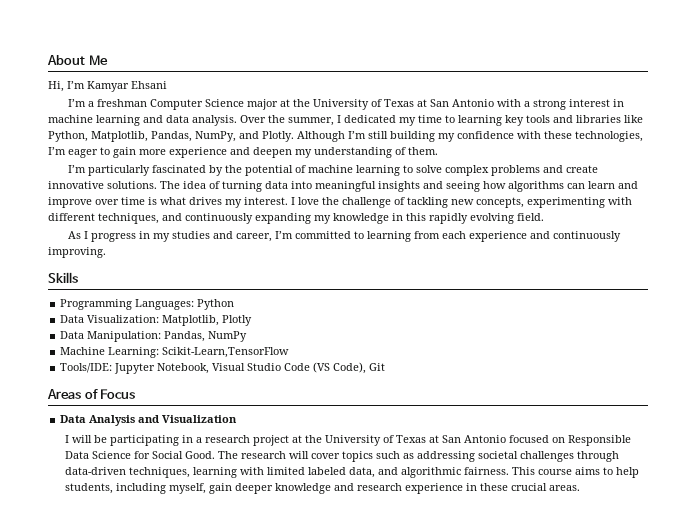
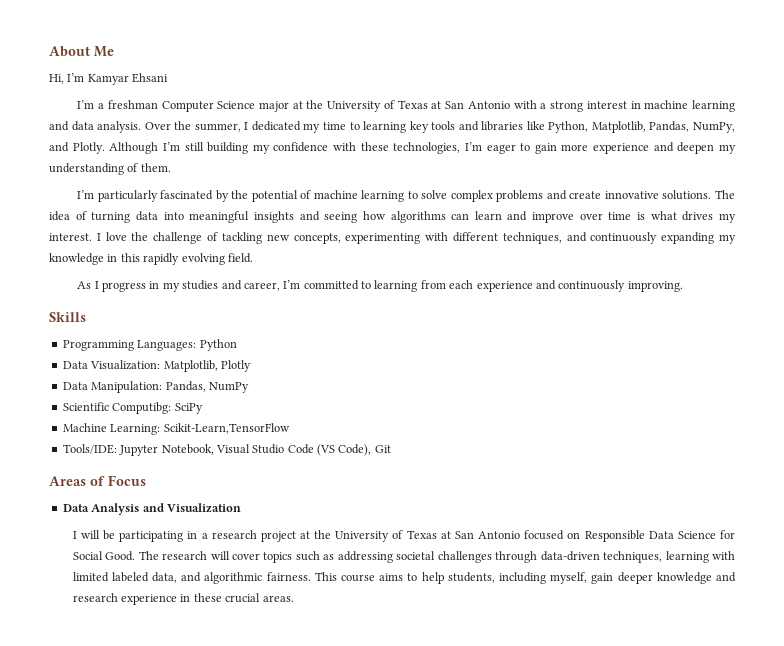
+ Scientific Computibg: SciPy

